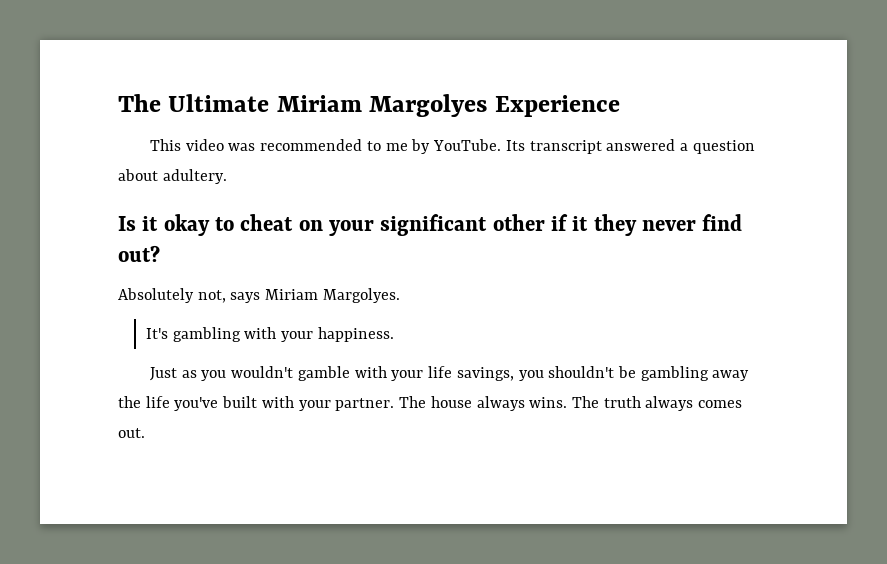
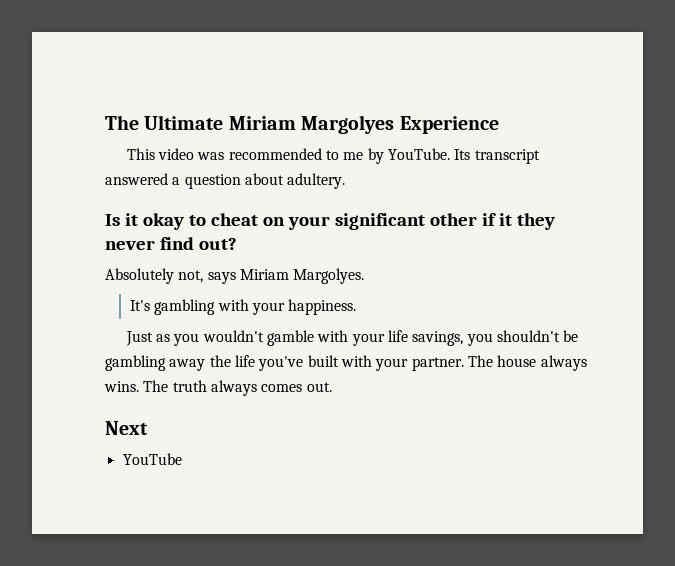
+ Next
+ YouTube

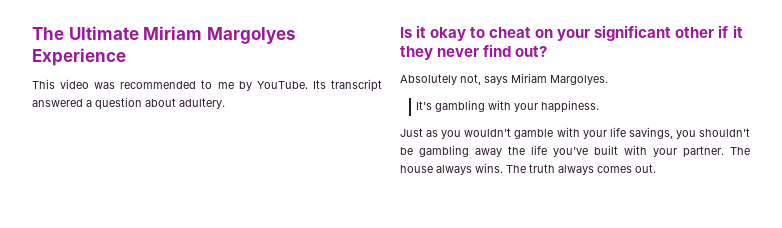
- Next
- YouTube

